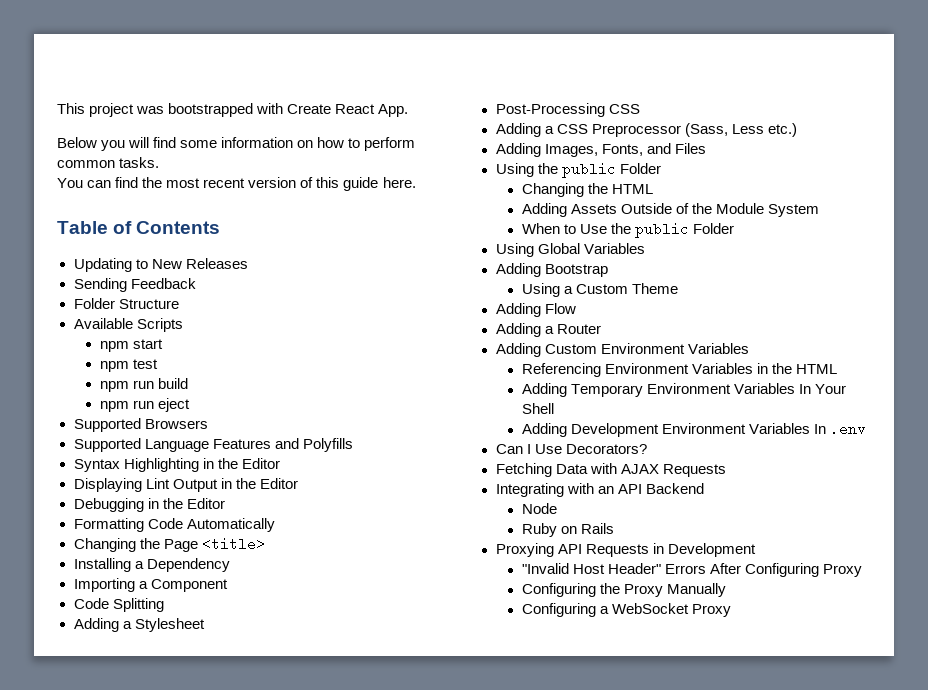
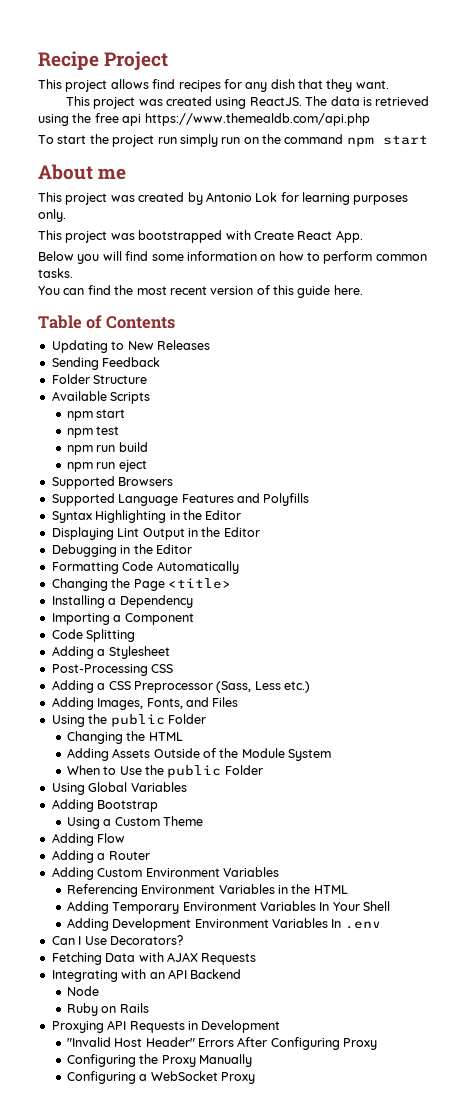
+ Recipe Project
+ This project allows find recipes for any dish that they want.
+ This project was created using ReactJS. The data is retrieved using the free api https://www.themealdb.com/api.php
+ To start the project run simply run on the command npm start
+ About me
+ This project was created by Antonio Lok for learning purposes only.

